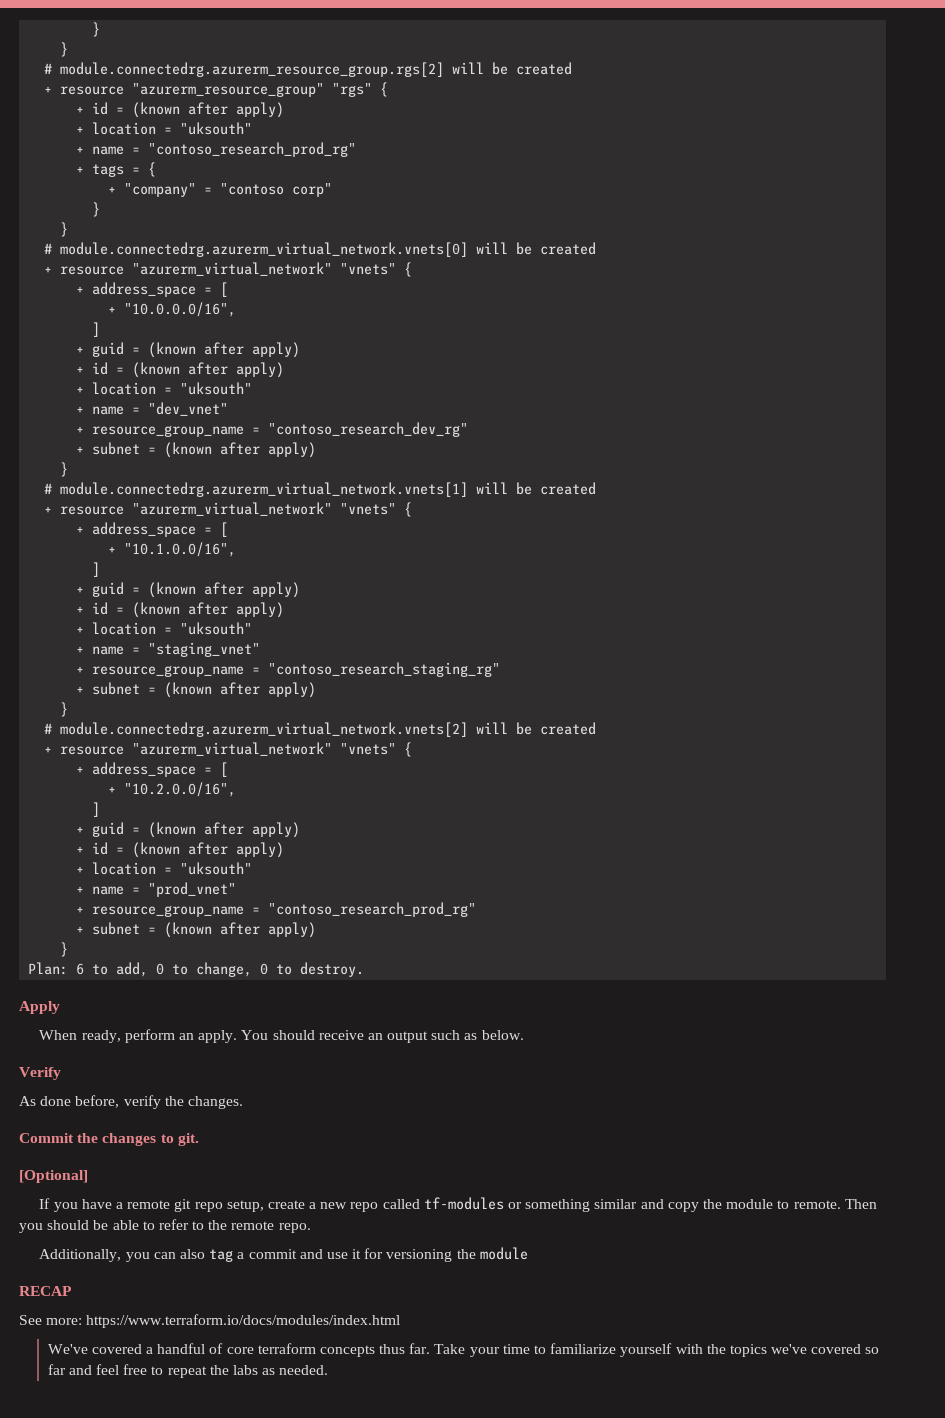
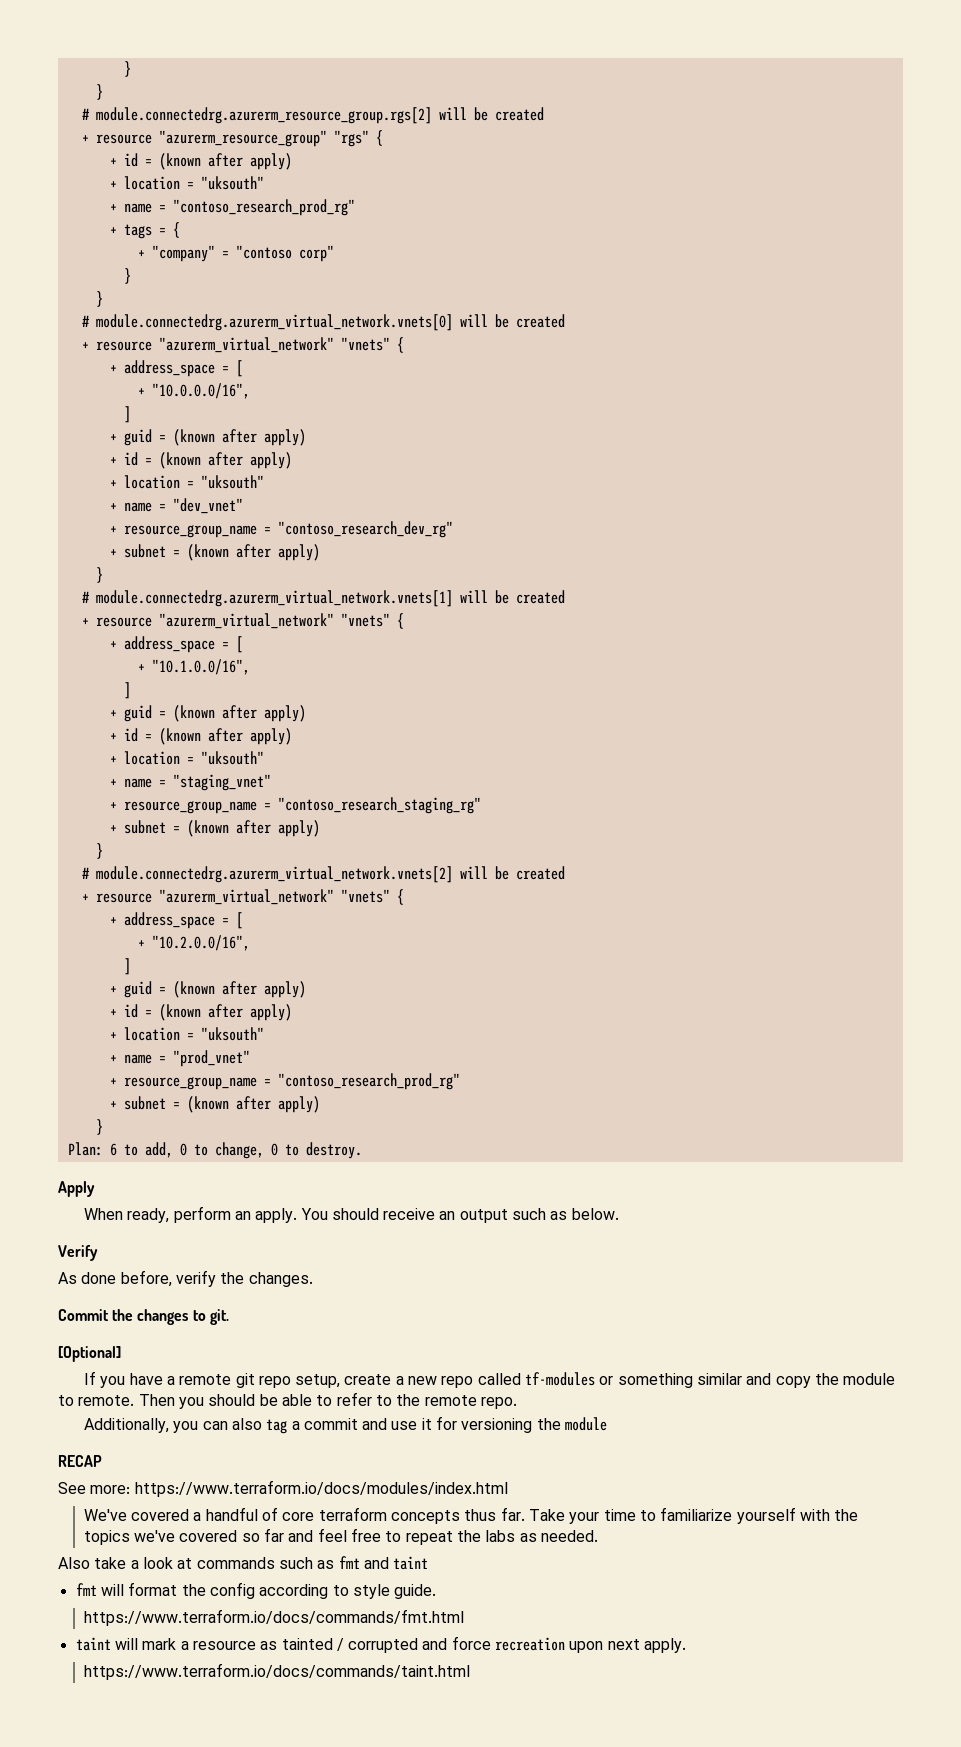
+ Also take a look at commands such as fmt and taint
+ fmt will format the config according to style guide.
+ https://www.terraform.io/docs/commands/fmt.html
+ taint will mark a resource as tainted / corrupted and force recreation upon next apply.
+ https://www.terraform.io/docs/commands/taint.html

